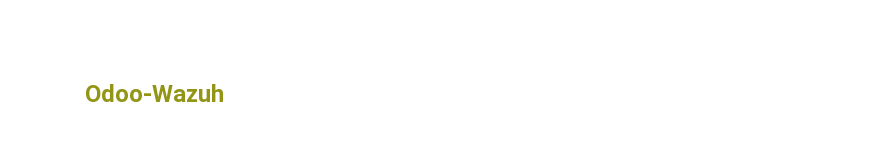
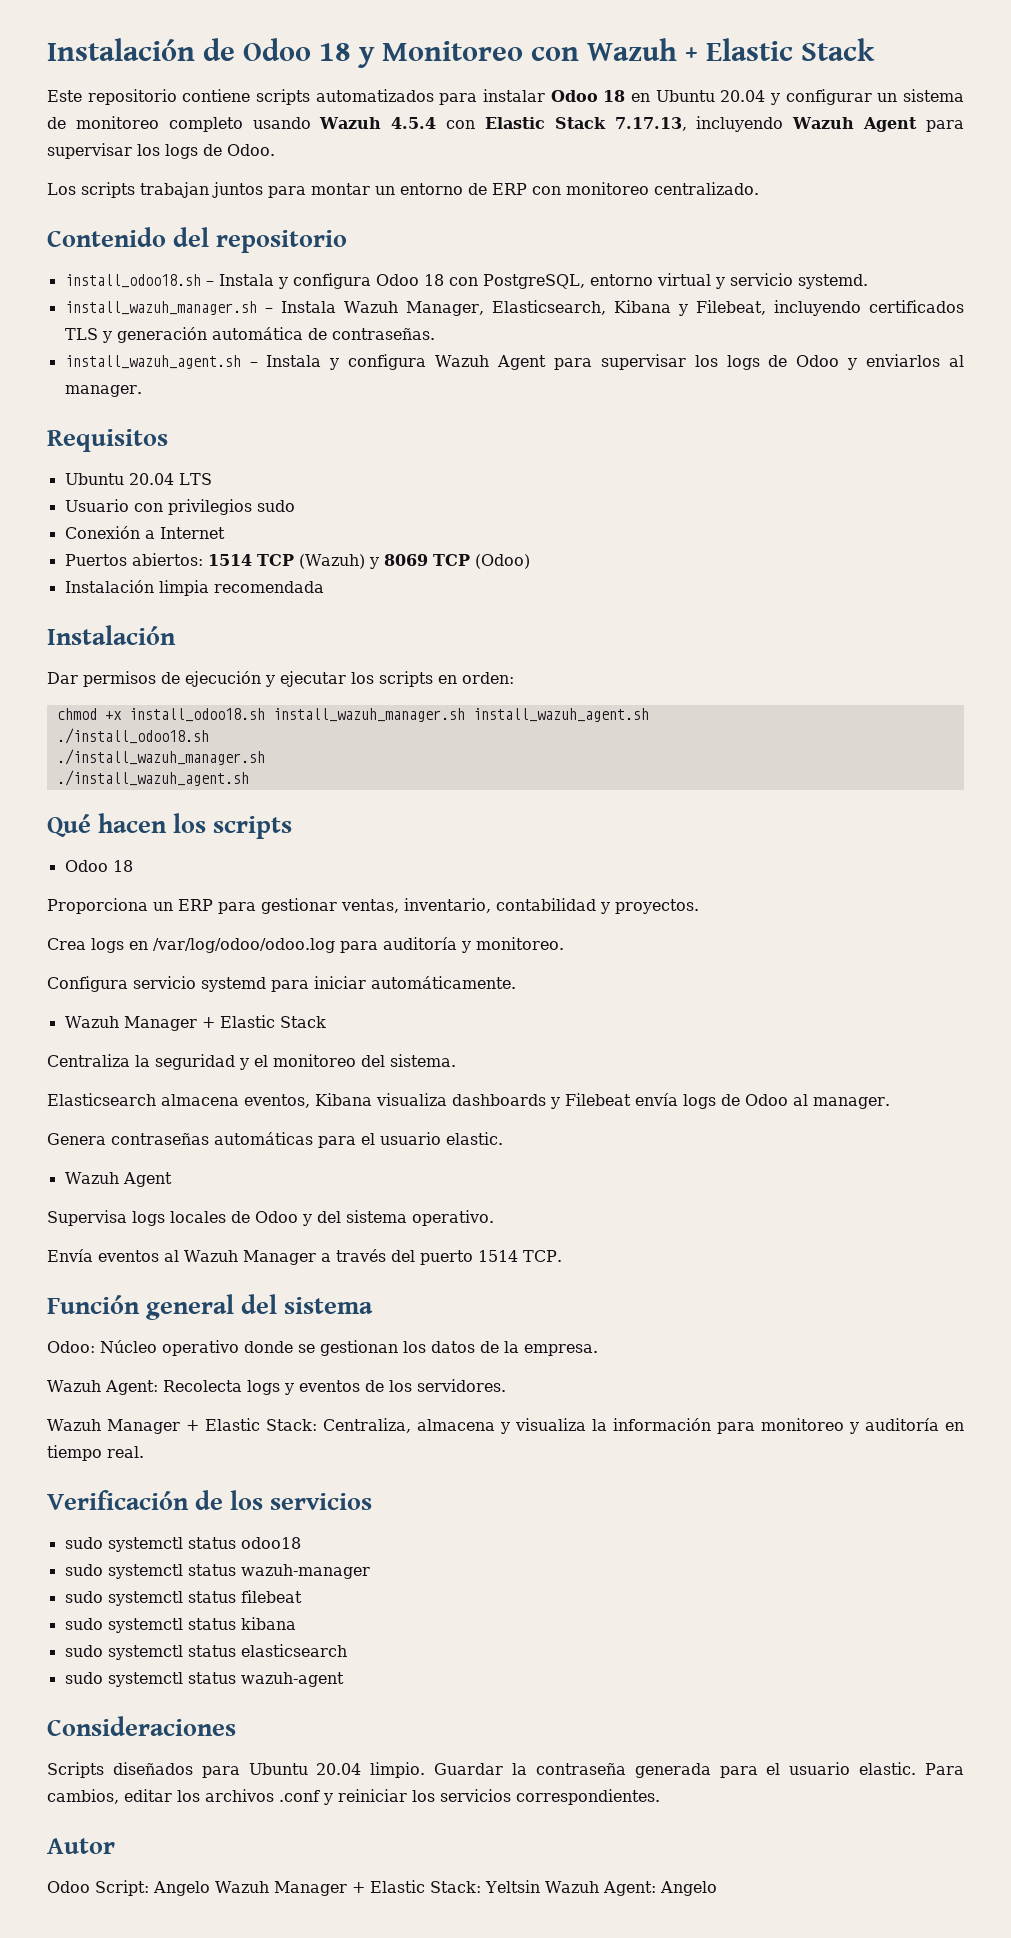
- Odoo-Wazuh
+ Instalación de Odoo 18 y Monitoreo con Wazuh + Elastic Stack
+ Este repositorio contiene scripts automatizados para instalar Odoo 18 en Ubuntu 20.04 y configurar un sistema de monitoreo completo usando Wazuh 4.5.4 con Elastic Stack 7.17.13, incluyendo Wazuh Agent para supervisar los logs de Odoo.
+ Los scripts trabajan juntos para montar un entorno de ERP con monitoreo centralizado.
+ Contenido del repositorio
+ install_odoo18.sh – Instala y configura Odoo 18 con PostgreSQL, entorno virtual y servicio systemd.
+ install_wazuh_manager.sh – Instala Wazuh Manager, Elasticsearch, Kibana y Filebeat, incluyendo certificados TLS y generación automática de contraseñas.
+ install_wazuh_agent.sh – Instala y configura Wazuh Agent para supervisar los logs de Odoo y enviarlos al manager.
+ Requisitos
+ Ubuntu 20.04 LTS
+ Usuario con privilegios sudo
+ Conexión a Internet
+ Puertos abiertos: 1514 TCP (Wazuh) y 8069 TCP (Odoo)
+ Instalación limpia recomendada
+ Instalación
+ Dar permisos de ejecución y ejecutar los scripts en orden:
+ chmod +x install_odoo18.sh install_wazuh_manager.sh install_wazuh_agent.sh
+ ./install_odoo18.sh
+ ./install_wazuh_manager.sh
+ ./install_wazuh_agent.sh
+ Qué hacen los scripts
+ Odoo 18
+ Proporciona un ERP para gestionar ventas, inventario, contabilidad y proyectos.
+ Crea logs en /var/log/odoo/odoo.log para auditoría y monitoreo.
+ Configura servicio systemd para iniciar automáticamente.
+ Wazuh Manager + Elastic Stack
+ Centraliza la seguridad y el monitoreo del sistema.
+ Elasticsearch almacena eventos, Kibana visualiza dashboards y Filebeat envía logs de Odoo al manager.
+ Genera contraseñas automáticas para el usuario elastic.
+ Wazuh Agent
+ Supervisa logs locales de Odoo y del sistema operativo.
+ Envía eventos al Wazuh Manager a través del puerto 1514 TCP.
+ Función general del sistema
+ Odoo: Núcleo operativo donde se gestionan los datos de la empresa.
+ Wazuh Agent: Recolecta logs y eventos de los servidores.
+ Wazuh Manager + Elastic Stack: Centraliza, almacena y visualiza la información para monitoreo y auditoría en tiempo real.
+ Verificación de los servicios
+ sudo systemctl status odoo18
+ sudo systemctl status wazuh-manager
+ sudo systemctl status filebeat
+ sudo systemctl status kibana
+ sudo systemctl status elasticsearch
+ sudo systemctl status wazuh-agent
+ Consideraciones
+ Scripts diseñados para Ubuntu 20.04 limpio. Guardar la contraseña generada para el usuario elastic. Para cambios, editar los archivos .conf y reiniciar los servicios correspondientes.
+ Autor
+ Odoo Script: Angelo Wazuh Manager + Elastic Stack: Yeltsin Wazuh Agent: Angelo

